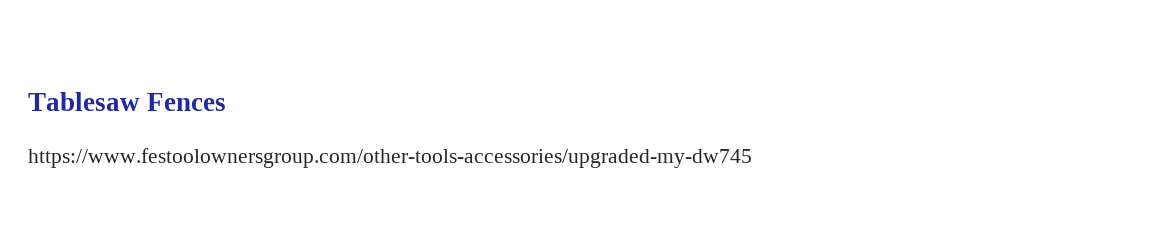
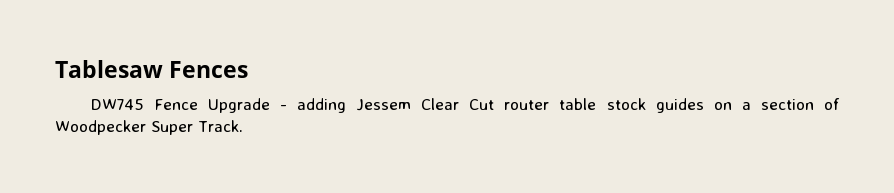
- https://www.festoolownersgroup.com/other-tools-accessories/upgraded-my-dw745
+ DW745 Fence Upgrade - adding Jessem Clear Cut router table stock guides on a section of Woodpecker Super Track.

